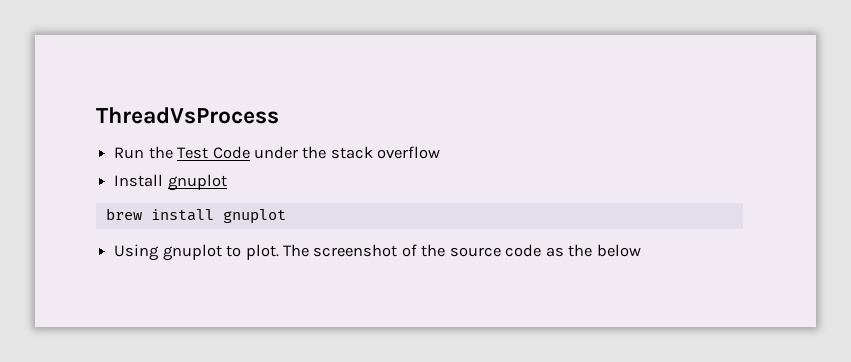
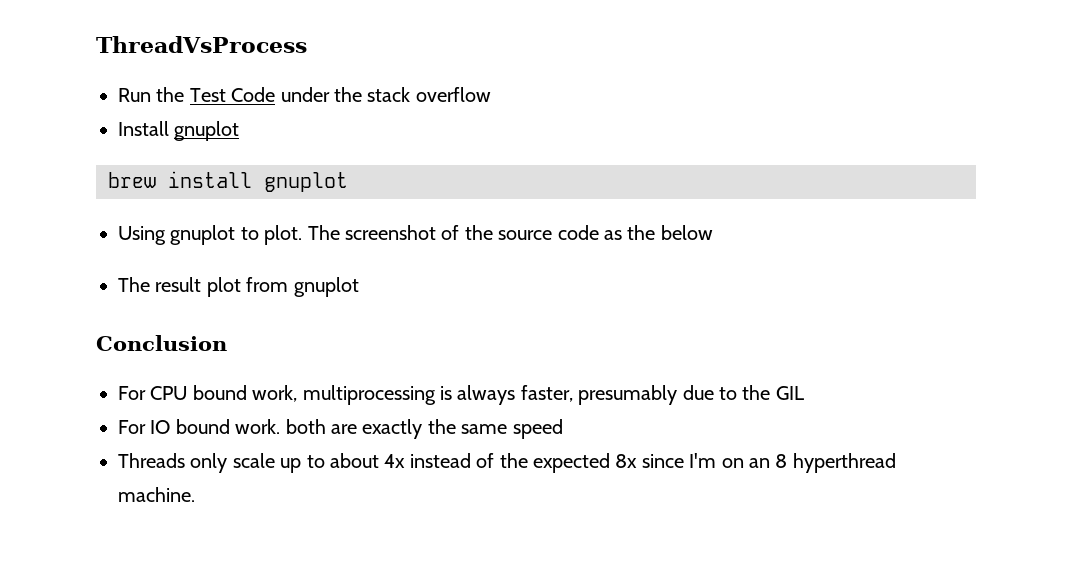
+ The result plot from gnuplot
+ Conclusion
+ For CPU bound work, multiprocessing is always faster, presumably due to the GIL
+ For IO bound work. both are exactly the same speed
+ Threads only scale up to about 4x instead of the expected 8x since I'm on an 8 hyperthread machine.

